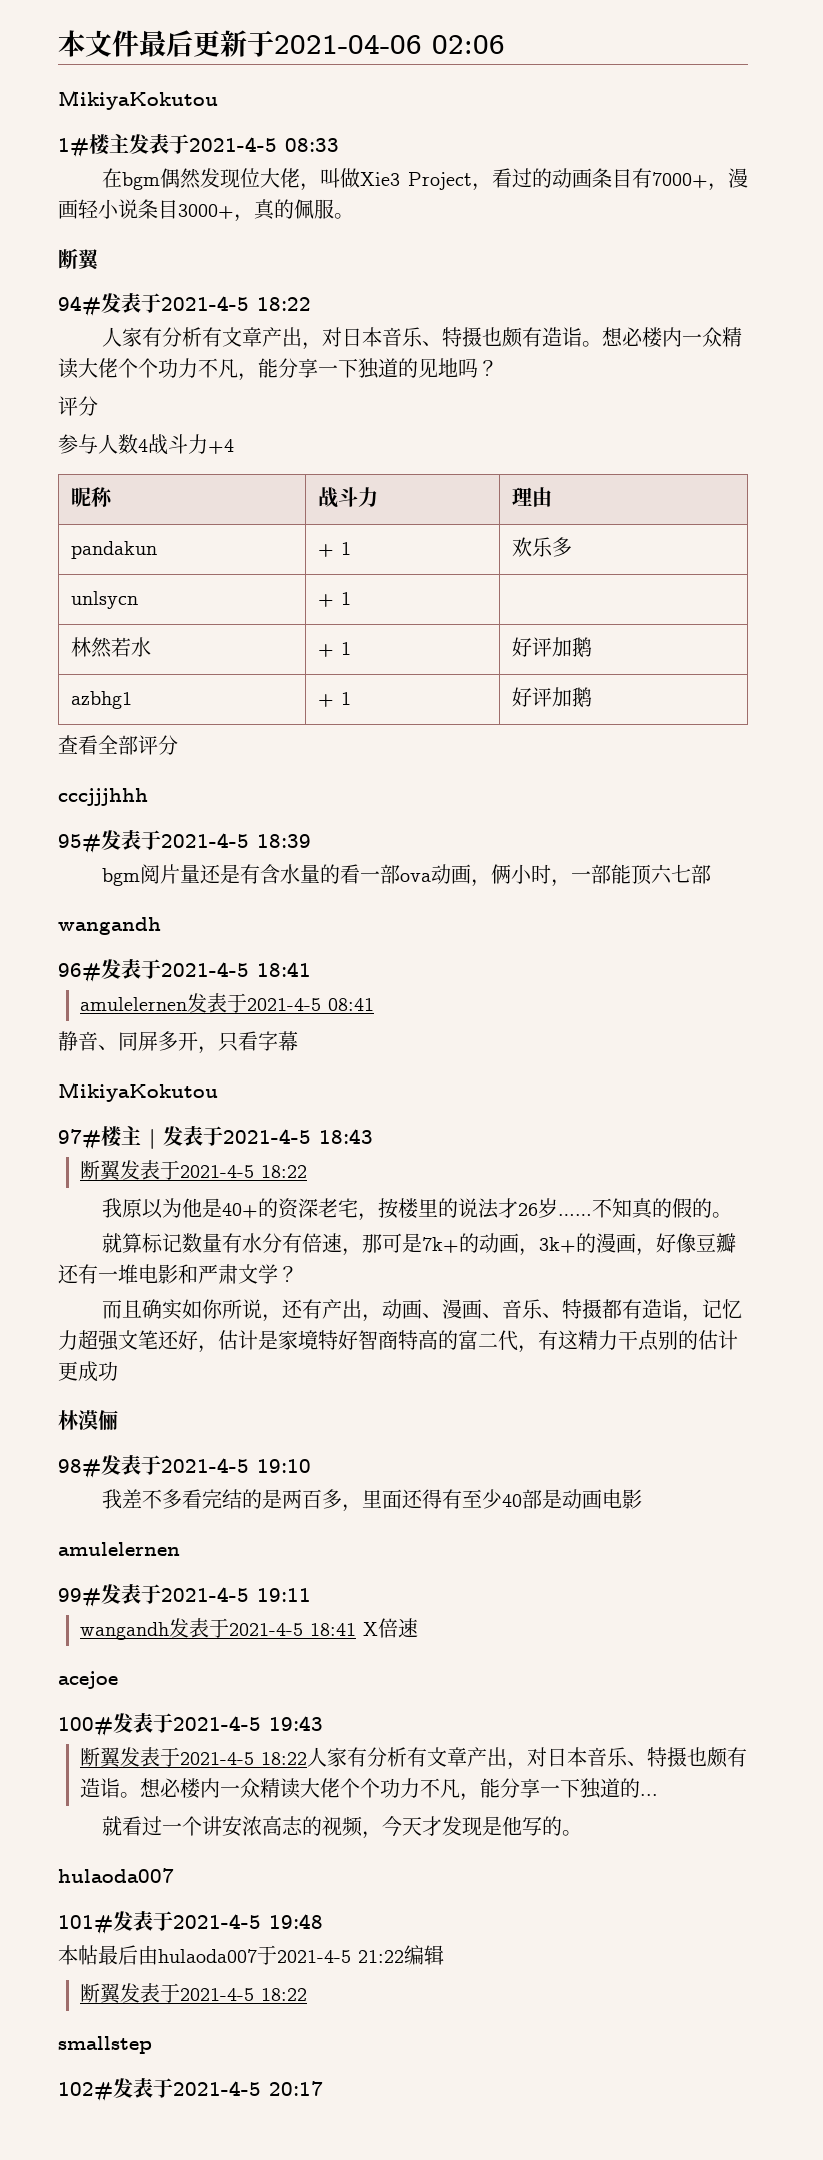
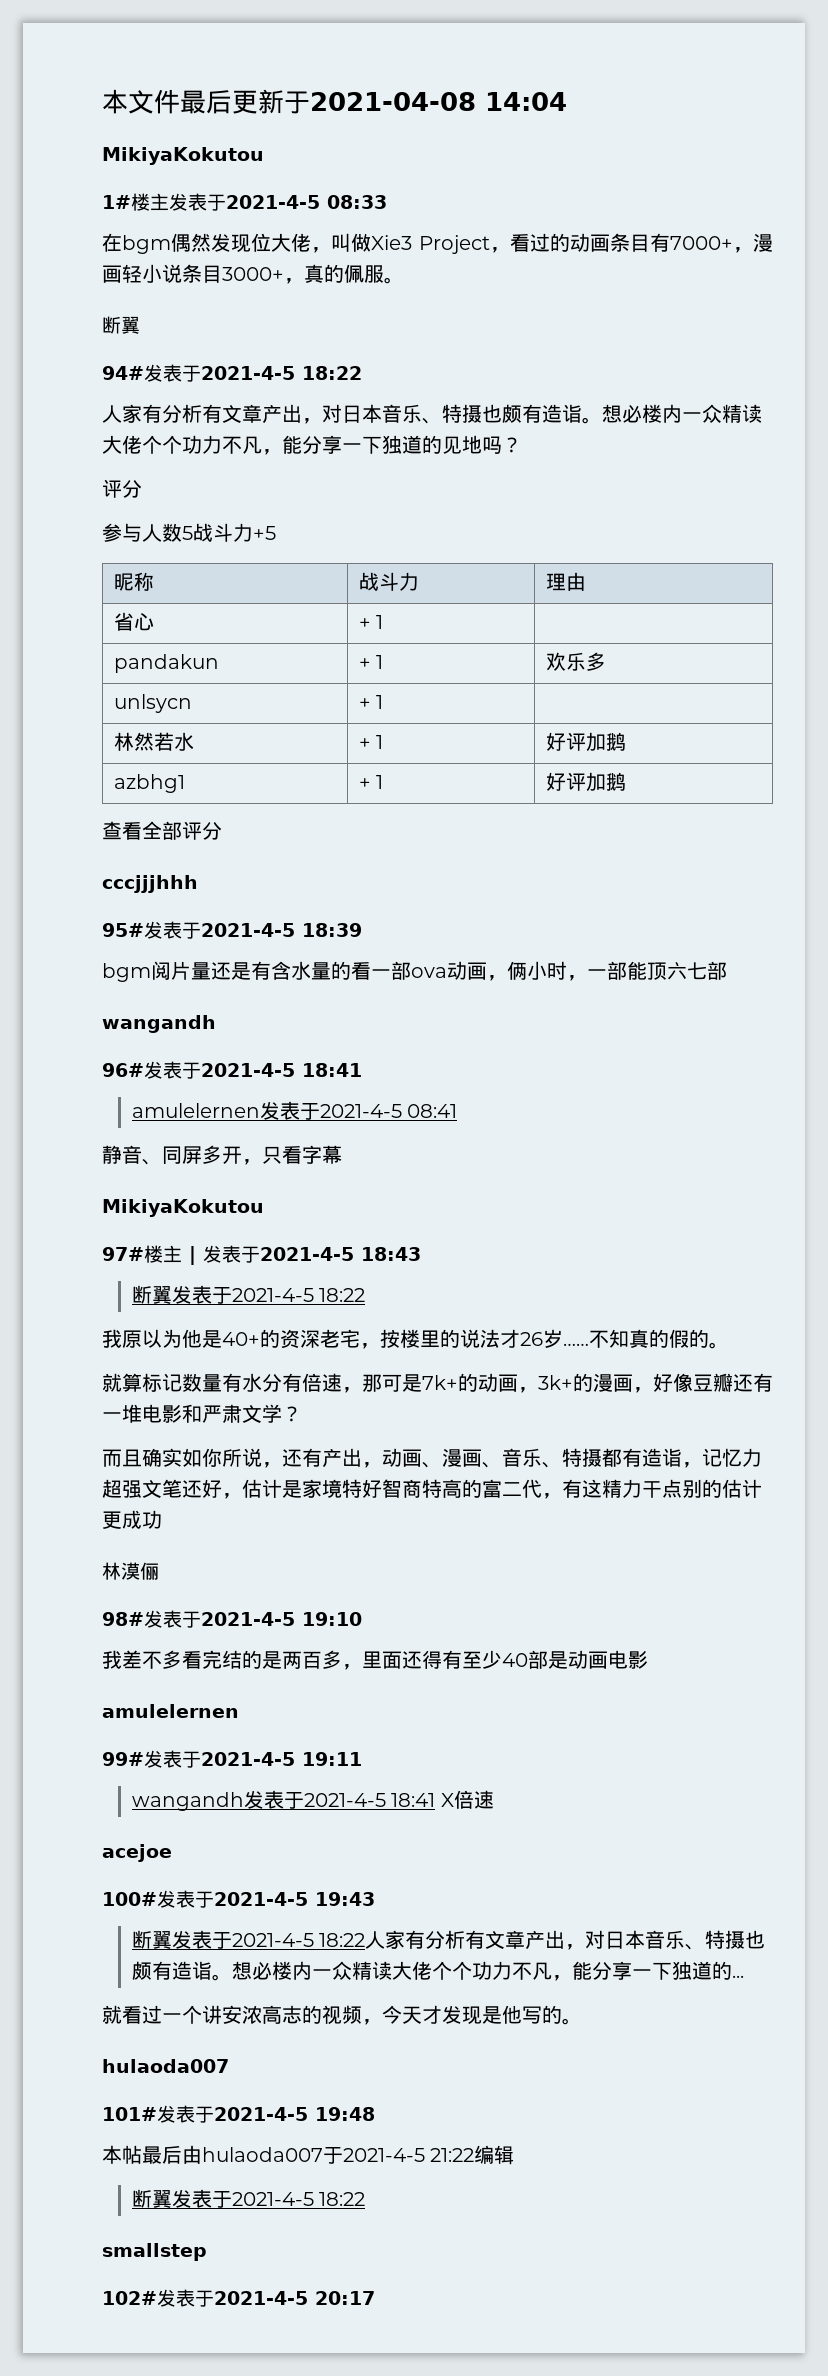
- 本文件最后更新于2021-04-06 02:06
+ 本文件最后更新于2021-04-08 14:04
- 参与人数4战斗力+4
+ 参与人数5战斗力+5
+ 省心 | + 1 |

